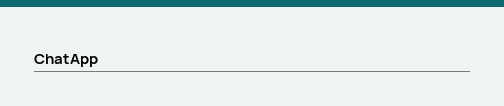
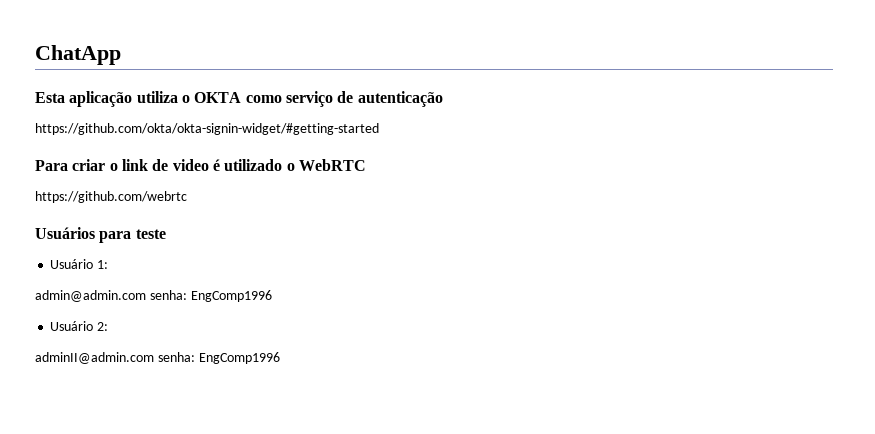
+ Esta aplicação utiliza o OKTA como serviço de autenticação
+ https://github.com/okta/okta-signin-widget/#getting-started
+ Para criar o link de video é utilizado o WebRTC
+ https://github.com/webrtc
+ Usuários para teste
+ Usuário 1:
+ admin@admin.com senha: EngComp1996
+ Usuário 2:
+ adminII@admin.com senha: EngComp1996

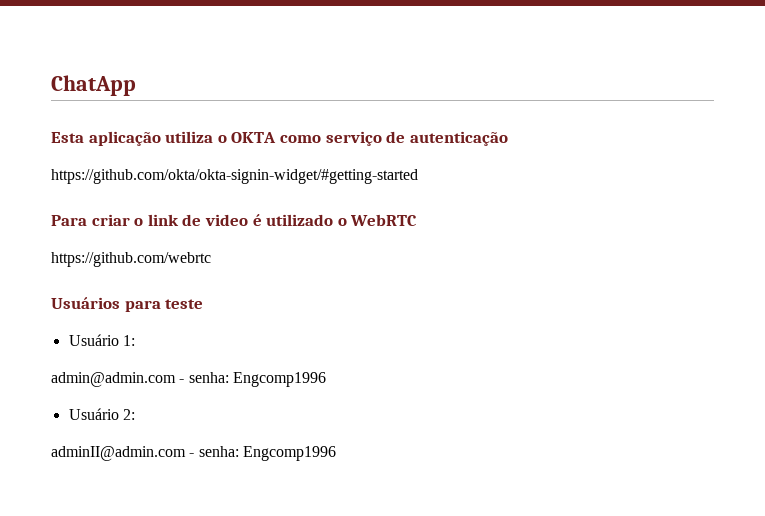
- admin@admin.com senha: EngComp1996
+ admin@admin.com - senha: Engcomp1996
- adminII@admin.com senha: EngComp1996
+ adminII@admin.com - senha: Engcomp1996

